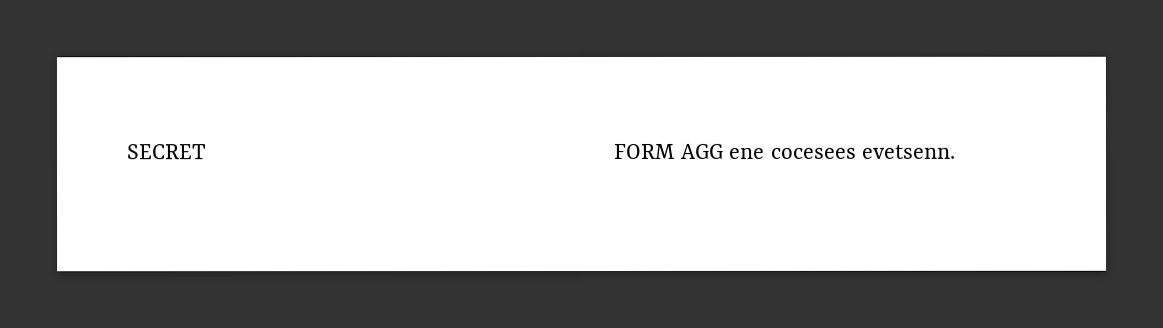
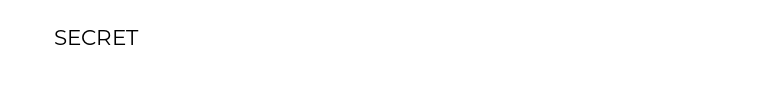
- FORM AGG ene cocesees evetsenn.

